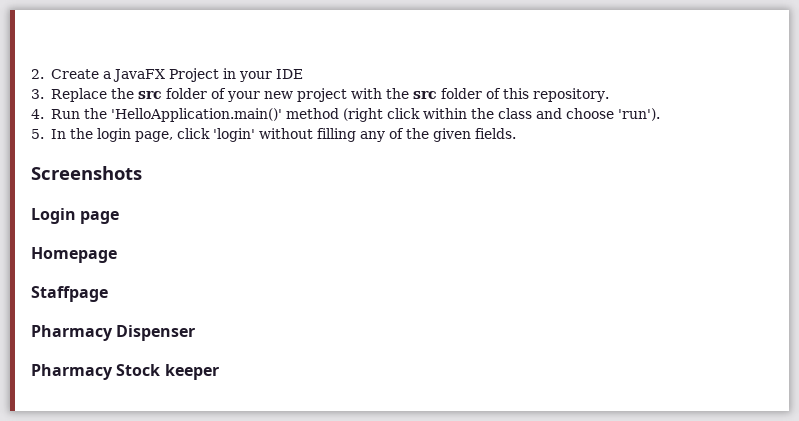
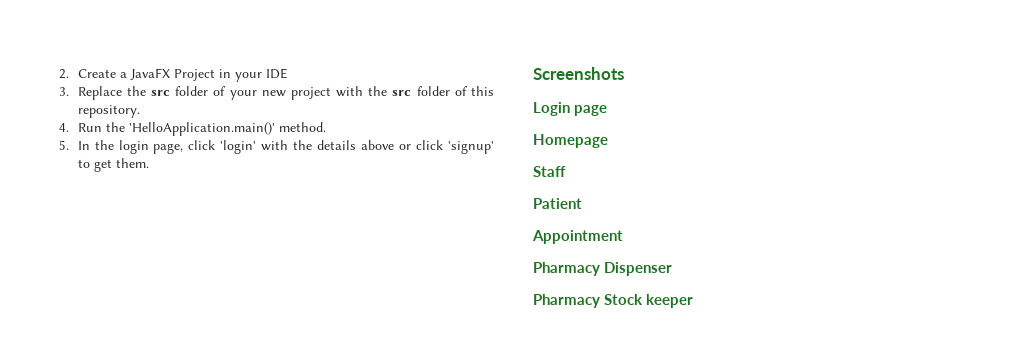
- 4. Run the 'HelloApplication.main()' method (right click within the class and choose 'run').
+ 4. Run the 'HelloApplication.main()' method.
- 5. In the login page, click 'login' without filling any of the given fields.
+ 5. In the login page, click 'login' with the details above or click 'signup' to get them.
- Staffpage
+ Staff
+ Patient
+ Appointment

